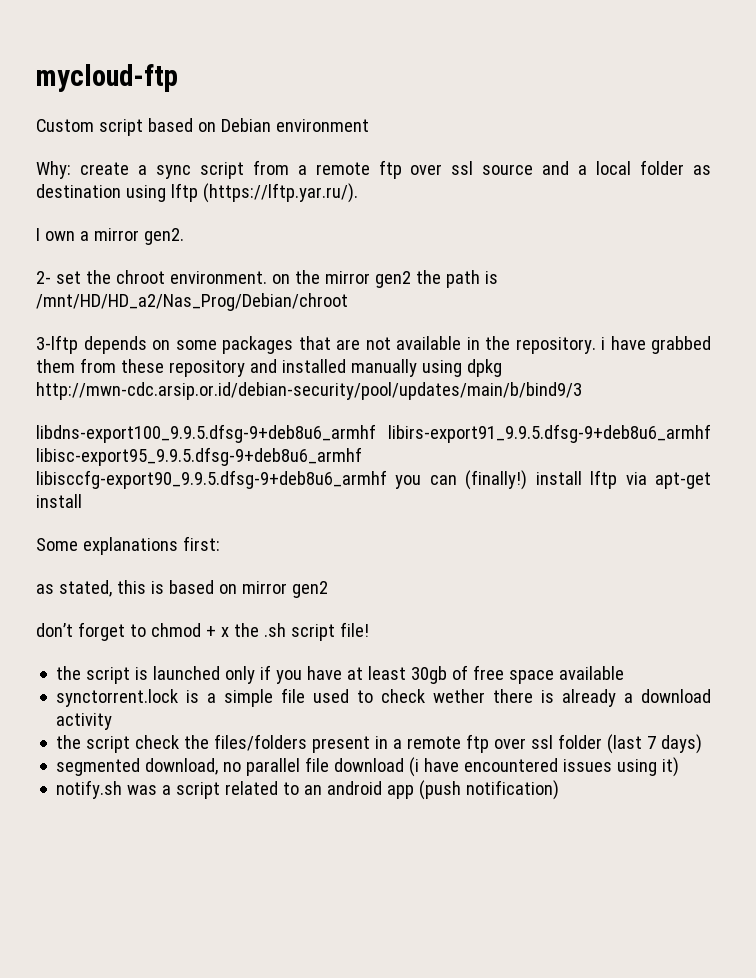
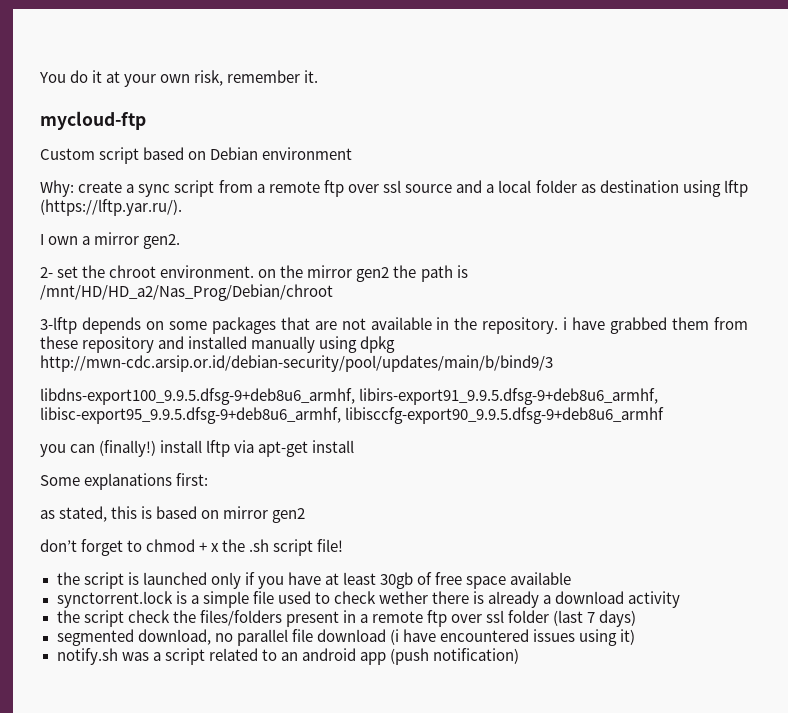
+ You do it at your own risk, remember it.
- libdns-export100_9.9.5.dfsg-9+deb8u6_armhf libirs-export91_9.9.5.dfsg-9+deb8u6_armhf libisc-export95_9.9.5.dfsg-9+deb8u6_armhf libisccfg-export90_9.9.5.dfsg-9+deb8u6_armhf you can (finally!) install lftp via apt-get install
+ libdns-export100_9.9.5.dfsg-9+deb8u6_armhf, libirs-export91_9.9.5.dfsg-9+deb8u6_armhf, libisc-export95_9.9.5.dfsg-9+deb8u6_armhf, libisccfg-export90_9.9.5.dfsg-9+deb8u6_armhf
+ you can (finally!) install lftp via apt-get install

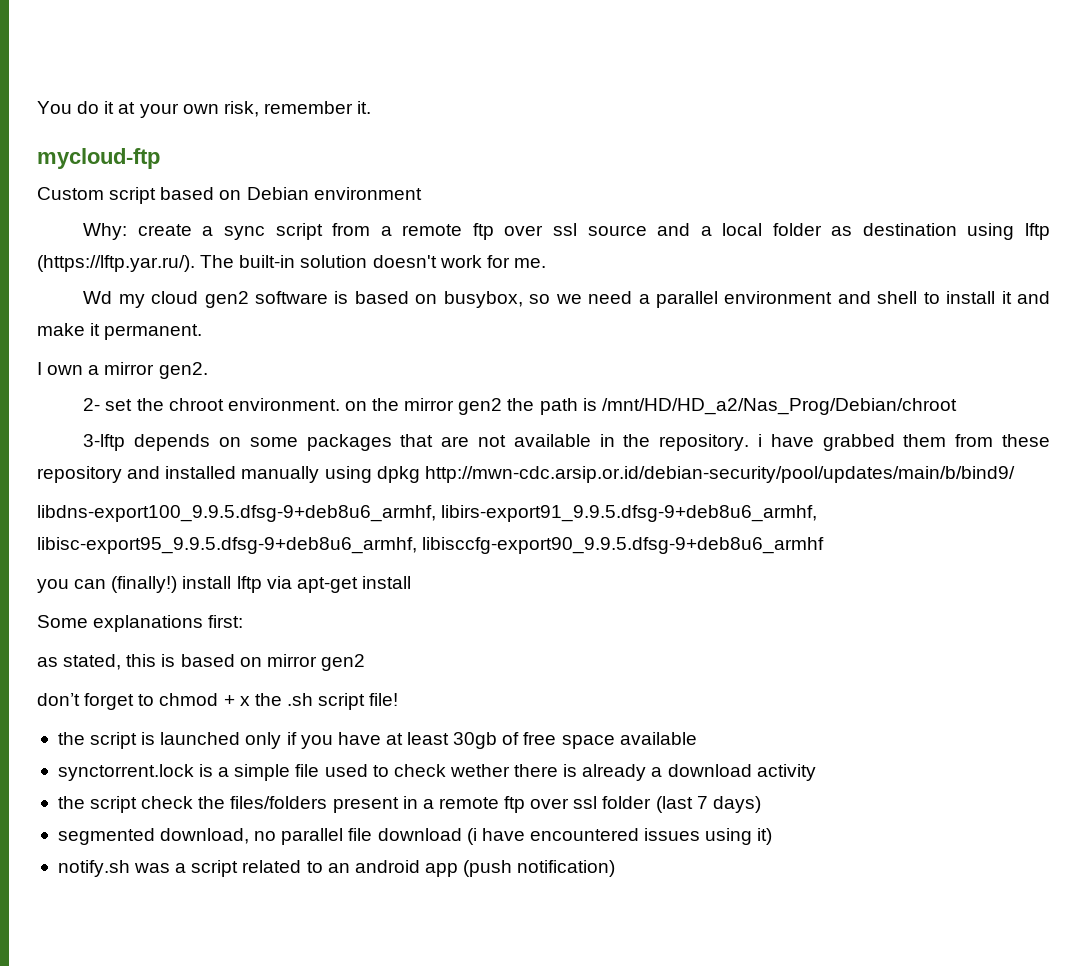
- Why: create a sync script from a remote ftp over ssl source and a local folder as destination using lftp (https://lftp.yar.ru/).
+ Why: create a sync script from a remote ftp over ssl source and a local folder as destination using lftp (https://lftp.yar.ru/). The built-in solution doesn't work for me.
+ Wd my cloud gen2 software is based on busybox, so we need a parallel environment and shell to install it and make it permanent.
- 3-lftp depends on some packages that are not available in the repository. i have grabbed them from these repository and installed manually using dpkg http://mwn-cdc.arsip.or.id/debian-security/pool/updates/main/b/bind9/3
+ 3-lftp depends on some packages that are not available in the repository. i have grabbed them from these repository and installed manually using dpkg http://mwn-cdc.arsip.or.id/debian-security/pool/updates/main/b/bind9/

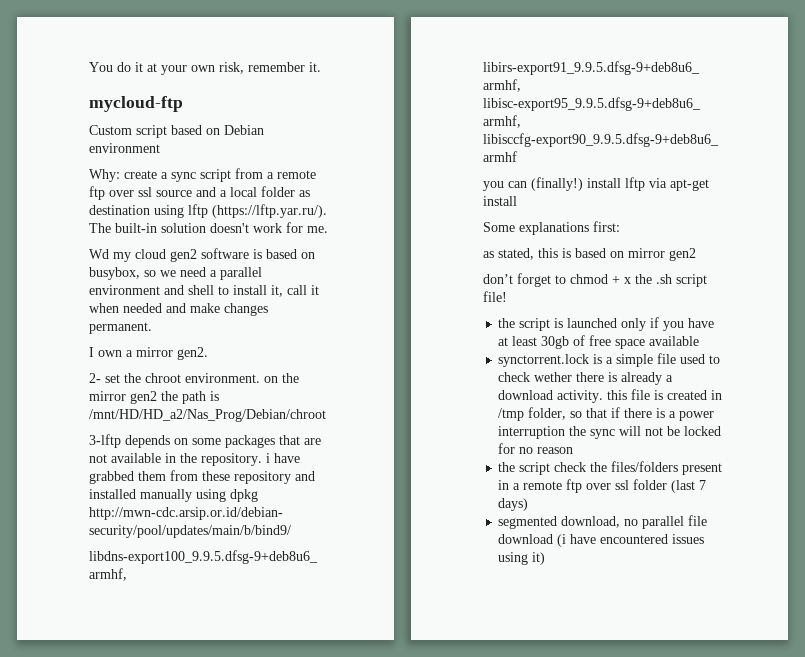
- Wd my cloud gen2 software is based on busybox, so we need a parallel environment and shell to install it and make it permanent.
+ Wd my cloud gen2 software is based on busybox, so we need a parallel environment and shell to install it, call it when needed and make changes permanent.
- synctorrent.lock is a simple file used to check wether there is already a download activity
+ synctorrent.lock is a simple file used to check wether there is already a download activity. this file is created in /tmp folder, so that if there is a power interruption the sync will not be locked for no reason
- notify.sh was a script related to an android app (push notification)

